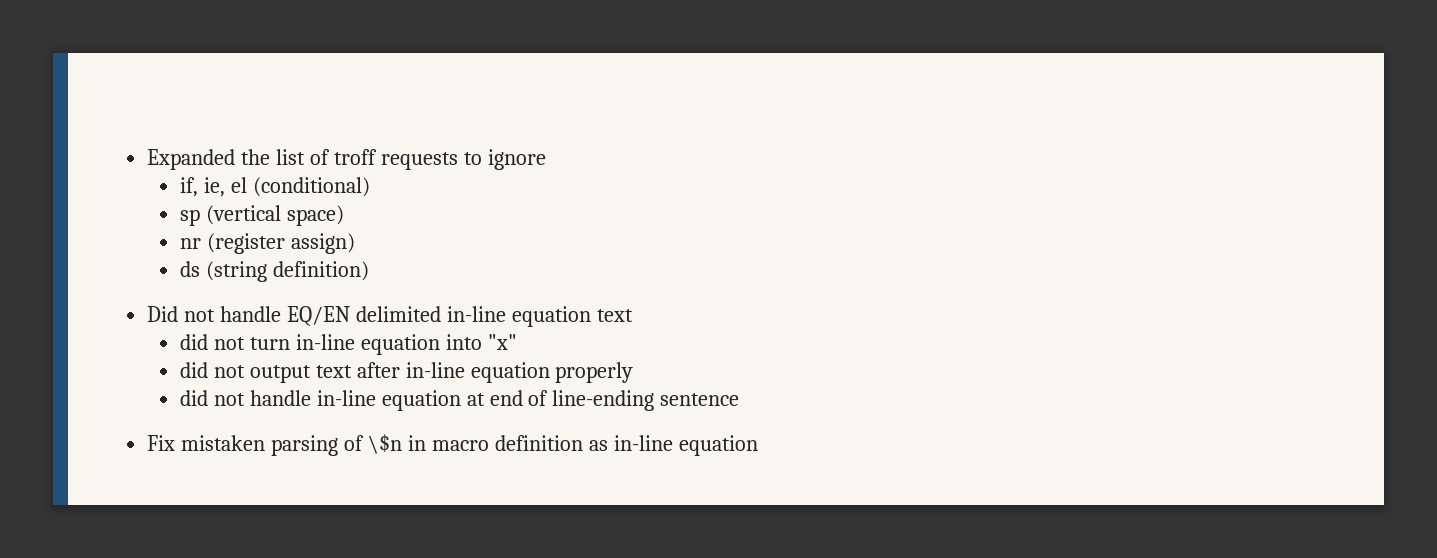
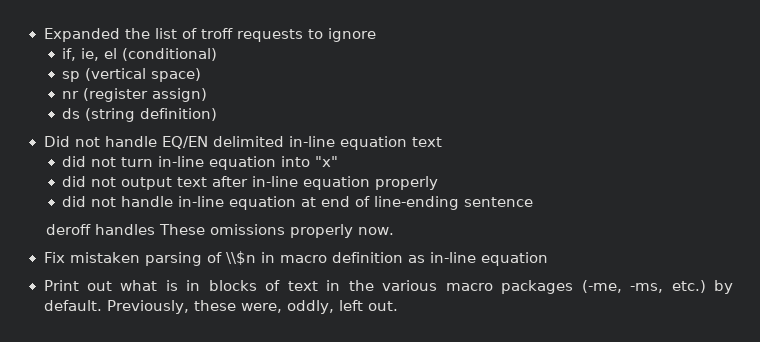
+ deroff handles These omissions properly now.
- Fix mistaken parsing of \$n in macro definition as in-line equation
+ Fix mistaken parsing of \\$n in macro definition as in-line equation
+ Print out what is in blocks of text in the various macro packages (-me, -ms, etc.) by default. Previously, these were, oddly, left out.

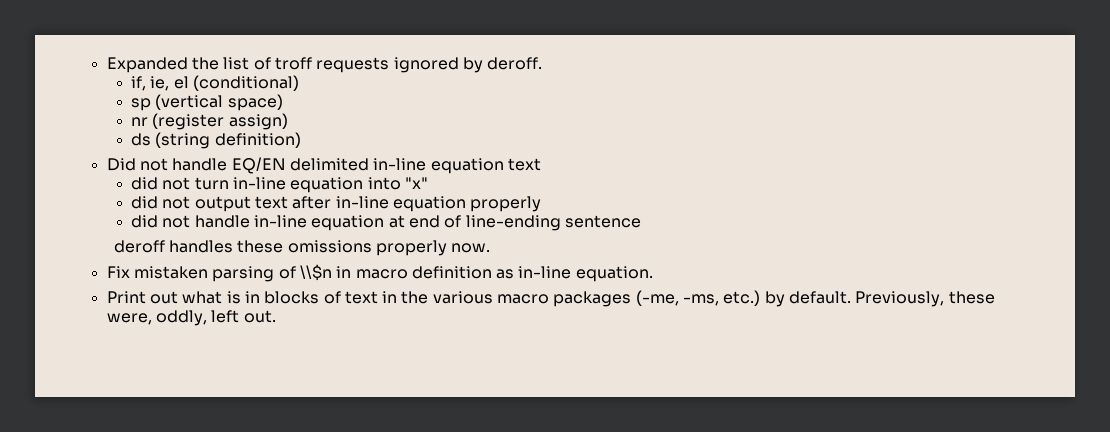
- Expanded the list of troff requests to ignore
+ Expanded the list of troff requests ignored by deroff.
- deroff handles These omissions properly now.
+ deroff handles these omissions properly now.
- Fix mistaken parsing of \\$n in macro definition as in-line equation
+ Fix mistaken parsing of \\$n in macro definition as in-line equation.

